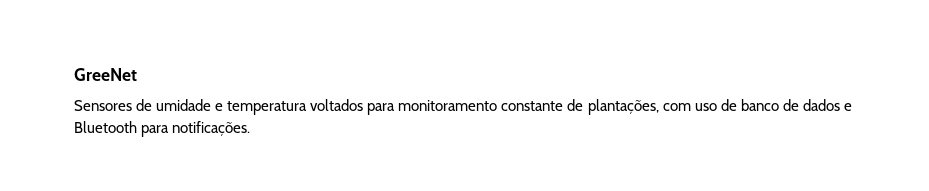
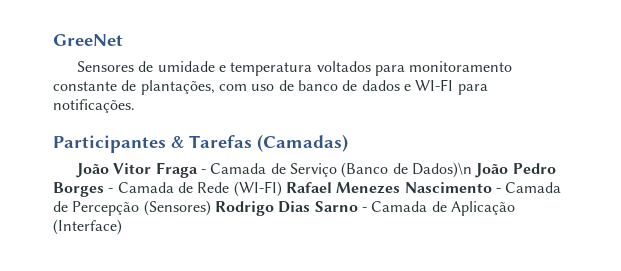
- Sensores de umidade e temperatura voltados para monitoramento constante de plantações, com uso de banco de dados e Bluetooth para notificações.
+ Sensores de umidade e temperatura voltados para monitoramento constante de plantações, com uso de banco de dados e WI-FI para notificações.
+ Participantes & Tarefas (Camadas)
+ João Vitor Fraga - Camada de Serviço (Banco de Dados)\n João Pedro Borges - Camada de Rede (WI-FI) Rafael Menezes Nascimento - Camada de Percepção (Sensores) Rodrigo Dias Sarno - Camada de Aplicação (Interface)

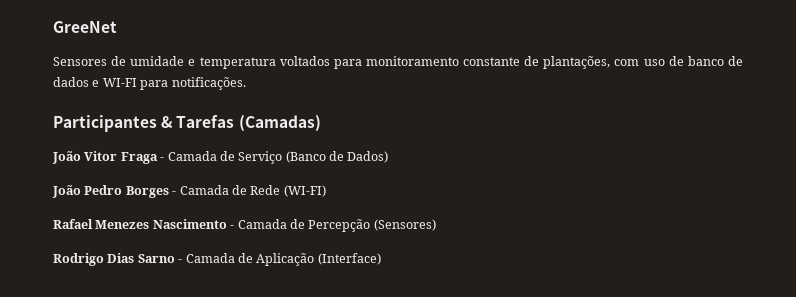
- João Vitor Fraga - Camada de Serviço (Banco de Dados)\n João Pedro Borges - Camada de Rede (WI-FI) Rafael Menezes Nascimento - Camada de Percepção (Sensores) Rodrigo Dias Sarno - Camada de Aplicação (Interface)
+ João Vitor Fraga - Camada de Serviço (Banco de Dados)
+ João Pedro Borges - Camada de Rede (WI-FI)
+ Rafael Menezes Nascimento - Camada de Percepção (Sensores)
+ Rodrigo Dias Sarno - Camada de Aplicação (Interface)

